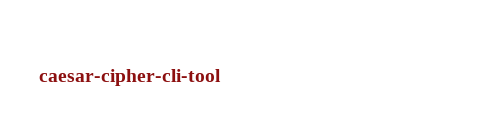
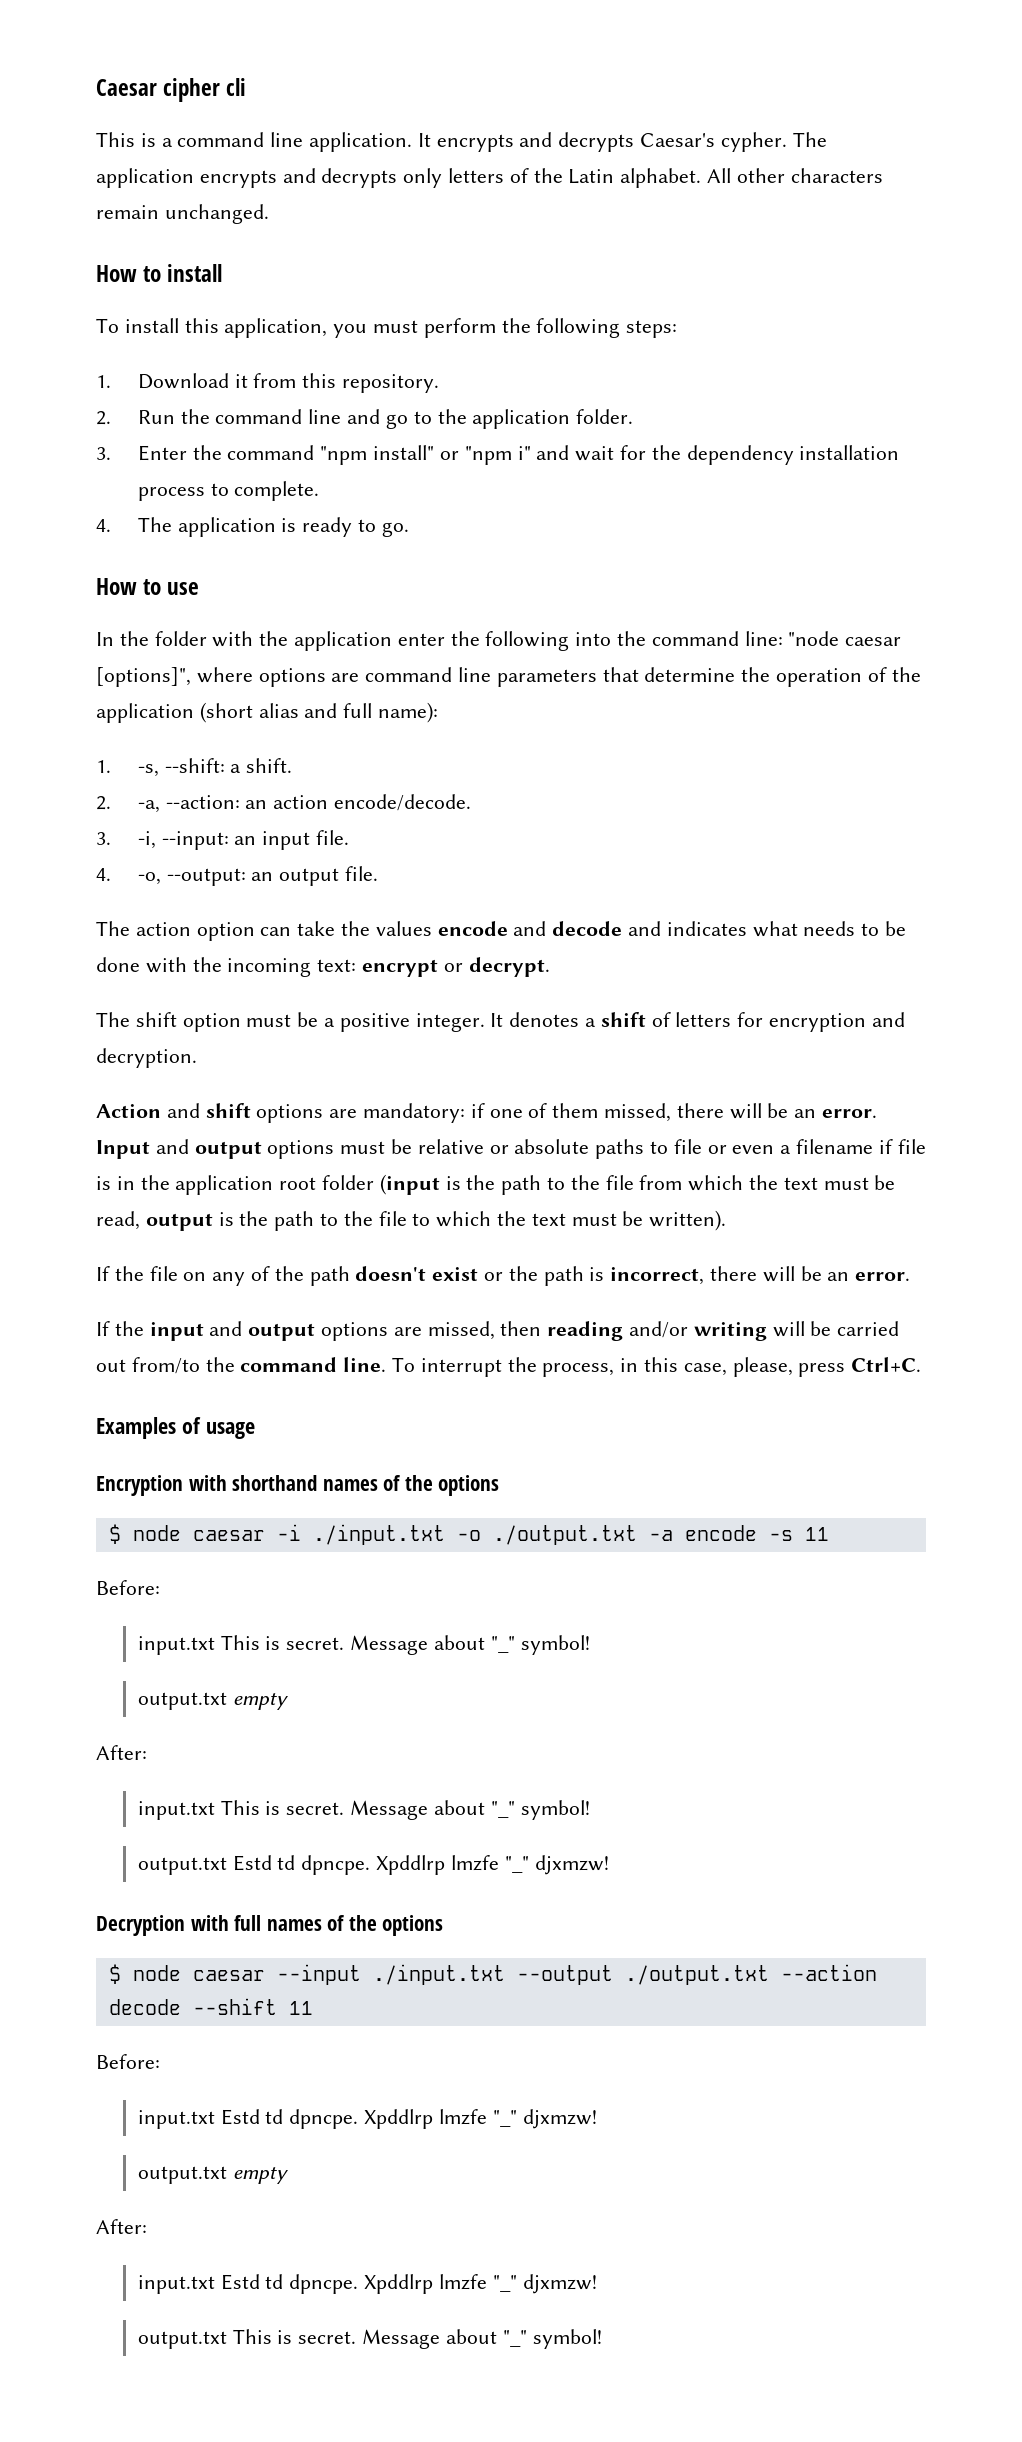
- caesar-cipher-cli-tool
+ Caesar cipher cli
+ This is a command line application. It encrypts and decrypts Caesar's cypher. The application encrypts and decrypts only letters of the Latin alphabet. All other characters remain unchanged.
+ How to install
+ To install this application, you must perform the following steps:
+ 1. Download it from this repository.
+ 2. Run the command line and go to the application folder.
+ 3. Enter the command "npm install" or "npm i" and wait for the dependency installation process to complete.
+ 4. The application is ready to go.
+ How to use
+ In the folder with the application enter the following into the command line: "node caesar [options]", where options are command line parameters that determine the operation of the application (short alias and full name):
+ 1. -s, --shift: a shift.
+ 2. -a, --action: an action encode/decode.
+ 3. -i, --input: an input file.
+ 4. -o, --output: an output file.
+ The action option can take the values encode and decode and indicates what needs to be done with the incoming text: encrypt or decrypt.
+ The shift option must be a positive integer. It denotes a shift of letters for encryption and decryption.
+ Action and shift options are mandatory: if one of them missed, there will be an error. Input and output options must be relative or absolute paths to file or even a filename if file is in the application root folder (input is the path to the file from which the text must be read, output is the path to the file to which the text must be written).
+ If the file on any of the path doesn't exist or the path is incorrect, there will be an error.
+ If the input and output options are missed, then reading and/or writing will be carried out from/to the command line. To interrupt the process, in this case, please, press Ctrl+C.
+ Examples of usage
+ Encryption with shorthand names of the options
+ $ node caesar -i ./input.txt -o ./output.txt -a encode -s 11
+ Before:
+ input.txt This is secret. Message about "_" symbol!
+ output.txt empty
+ After:
+ input.txt This is secret. Message about "_" symbol!
+ output.txt Estd td dpncpe. Xpddlrp lmzfe "_" djxmzw!
+ Decryption with full names of the options
+ $ node caesar --input ./input.txt --output ./output.txt --action decode --shift 11
+ Before:
+ input.txt Estd td dpncpe. Xpddlrp lmzfe "_" djxmzw!
+ output.txt empty
+ After:
+ input.txt Estd td dpncpe. Xpddlrp lmzfe "_" djxmzw!
+ output.txt This is secret. Message about "_" symbol!

